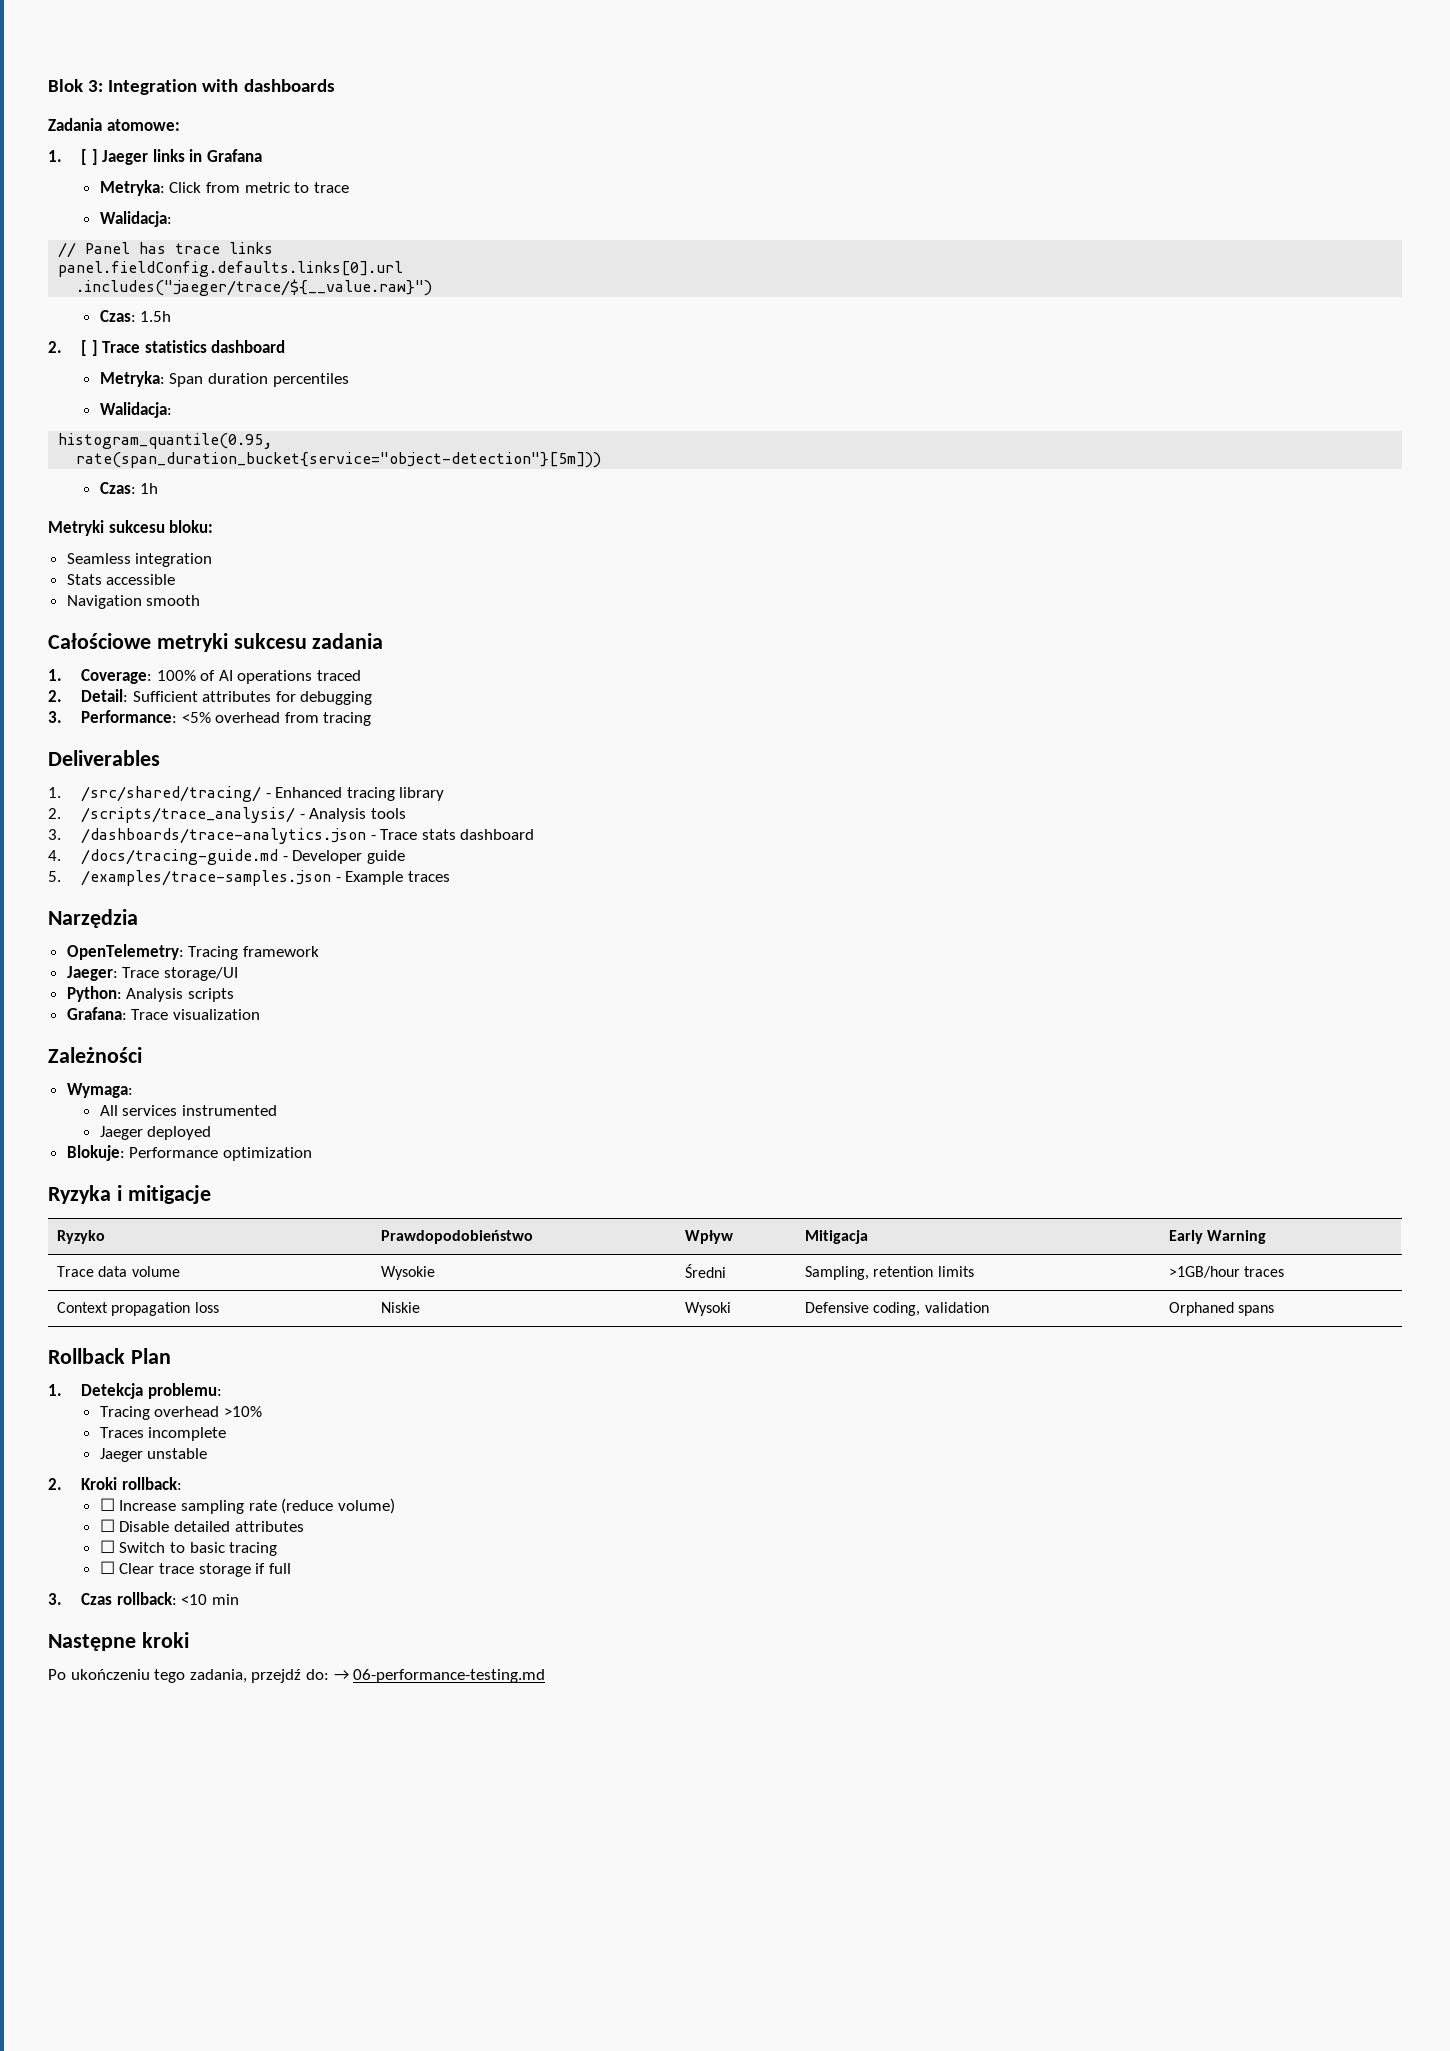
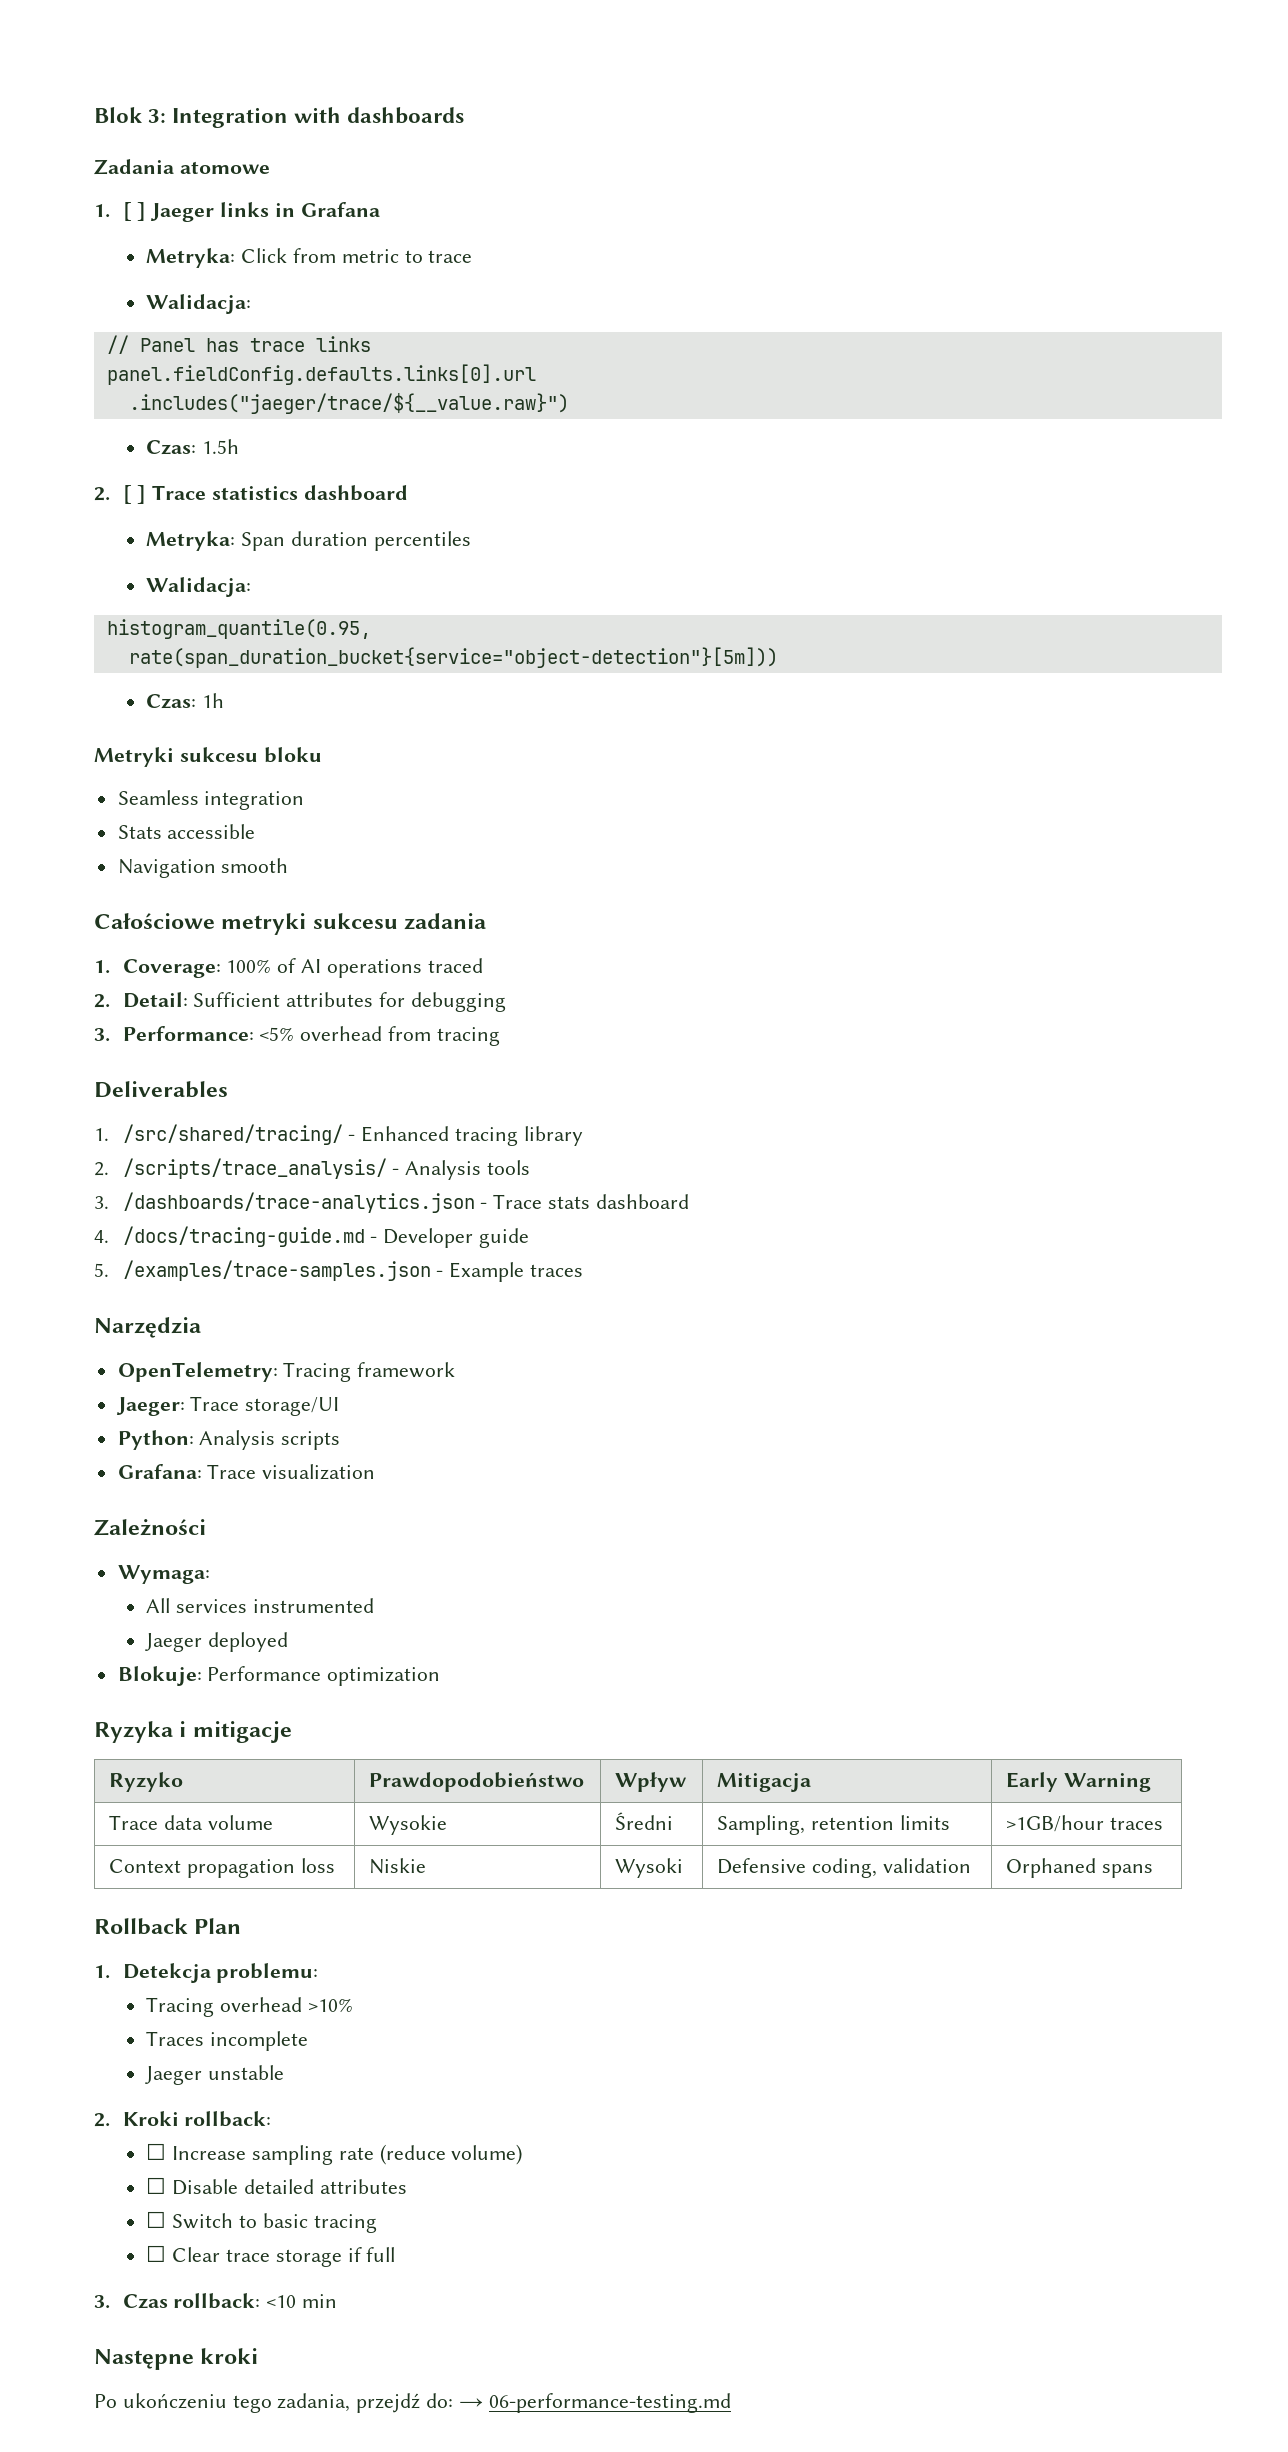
- Zadania atomowe:
+ Zadania atomowe
- Metryki sukcesu bloku:
+ Metryki sukcesu bloku

